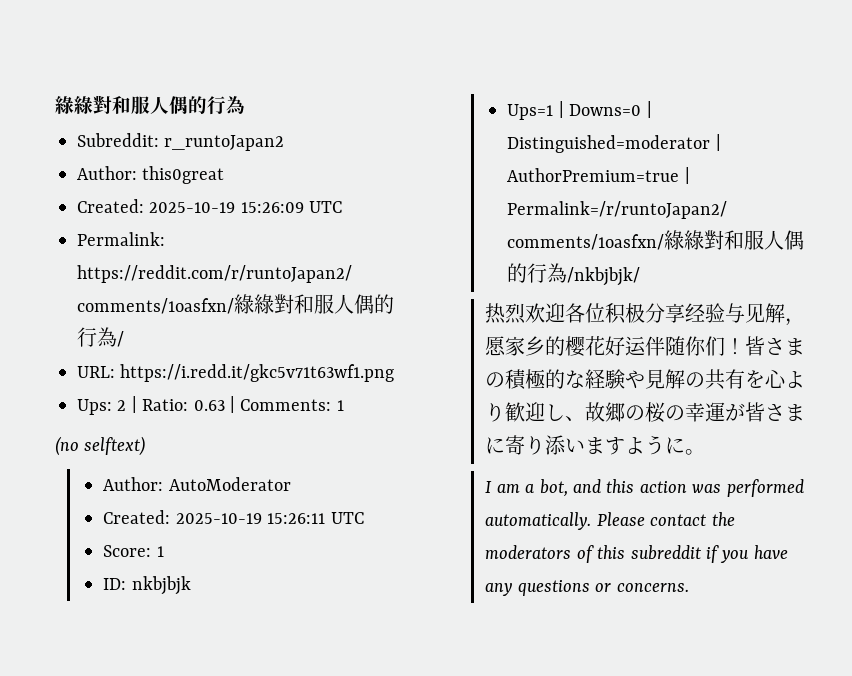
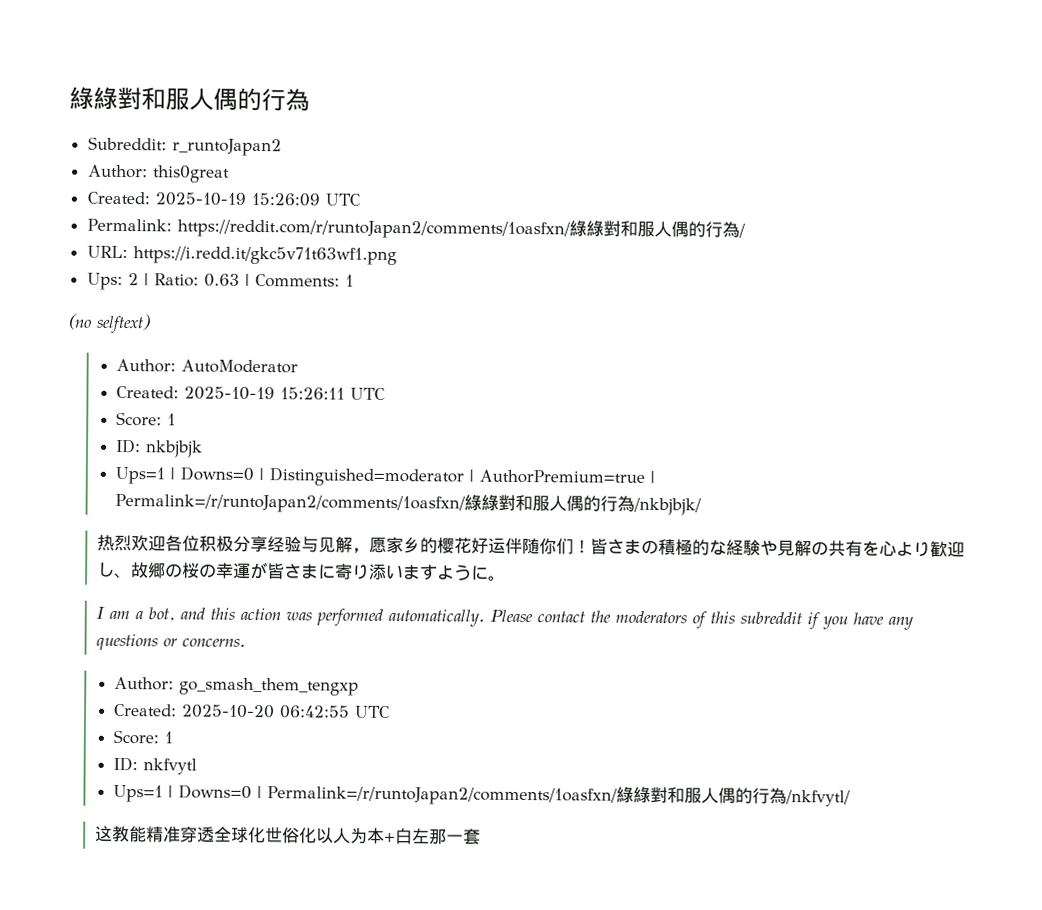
+ Author: go_smash_them_tengxp
+ Created: 2025-10-20 06:42:55 UTC
+ Score: 1
+ ID: nkfvytl
+ Ups=1 | Downs=0 | Permalink=/r/runtoJapan2/comments/1oasfxn/綠綠對和服人偶的行為/nkfvytl/
+ 这教能精准穿透全球化世俗化以人为本+白左那一套

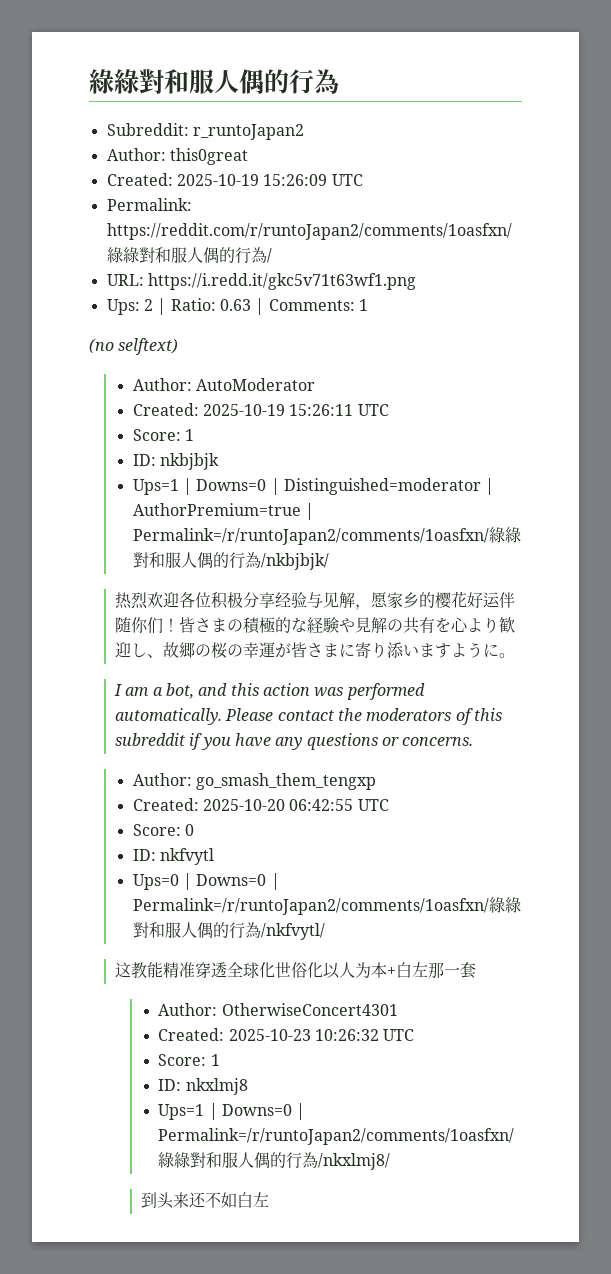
  Created: 2025-10-20 06:42:55 UTC
- Score: 1
+ Score: 0
- Ups=1 | Downs=0 | Permalink=/r/runtoJapan2/comments/1oasfxn/綠綠對和服人偶的行為/nkfvytl/
+ Ups=0 | Downs=0 | Permalink=/r/runtoJapan2/comments/1oasfxn/綠綠對和服人偶的行為/nkfvytl/
+ Author: OtherwiseConcert4301
+ Created: 2025-10-23 10:26:32 UTC
+ Score: 1
+ ID: nkxlmj8
+ Ups=1 | Downs=0 | Permalink=/r/runtoJapan2/comments/1oasfxn/綠綠對和服人偶的行為/nkxlmj8/
+ 到头来还不如白左

